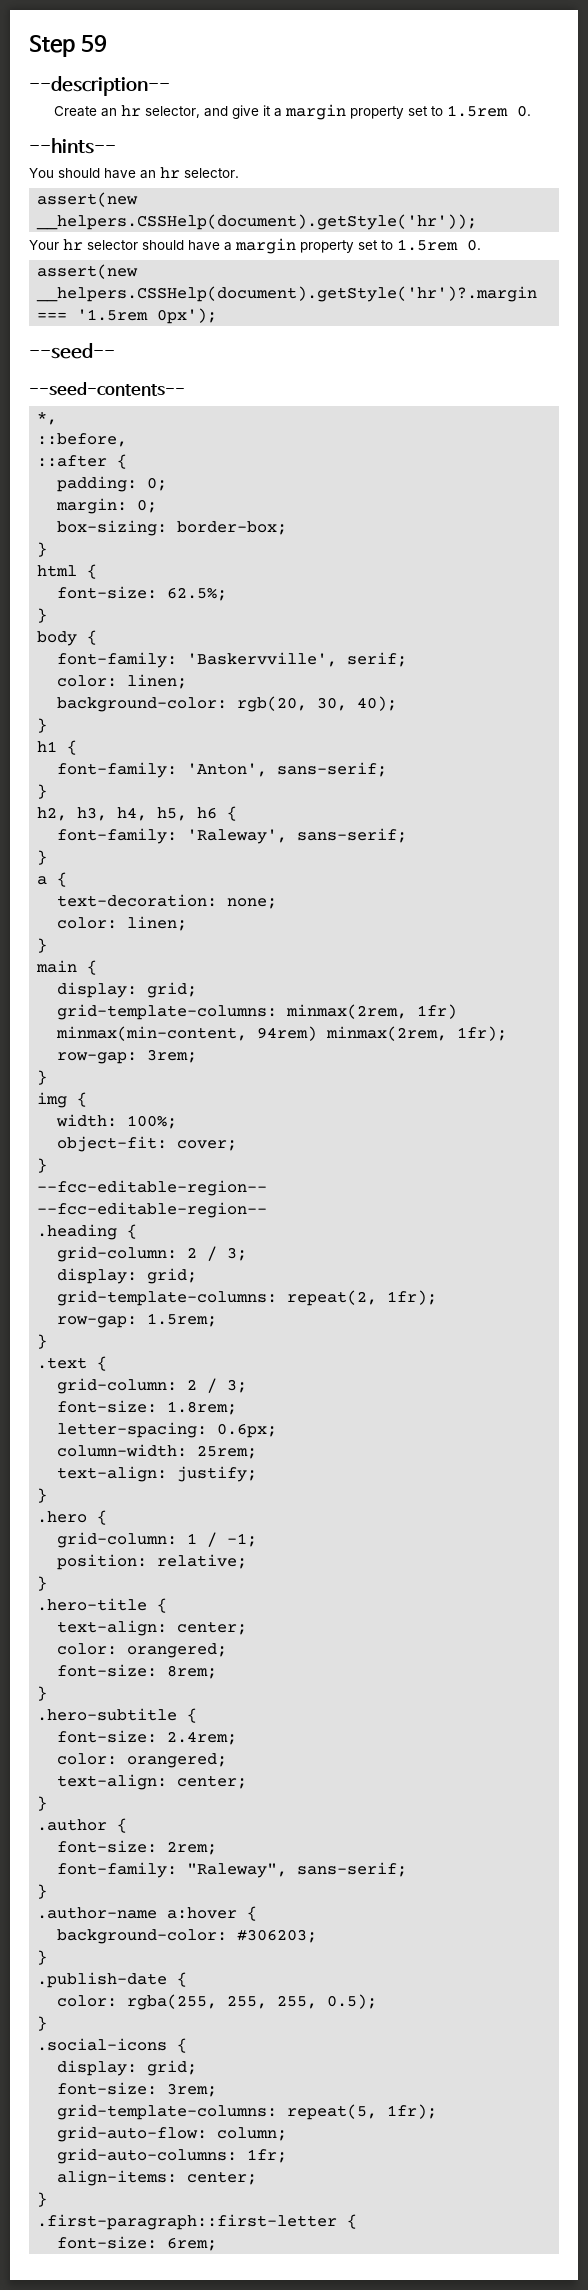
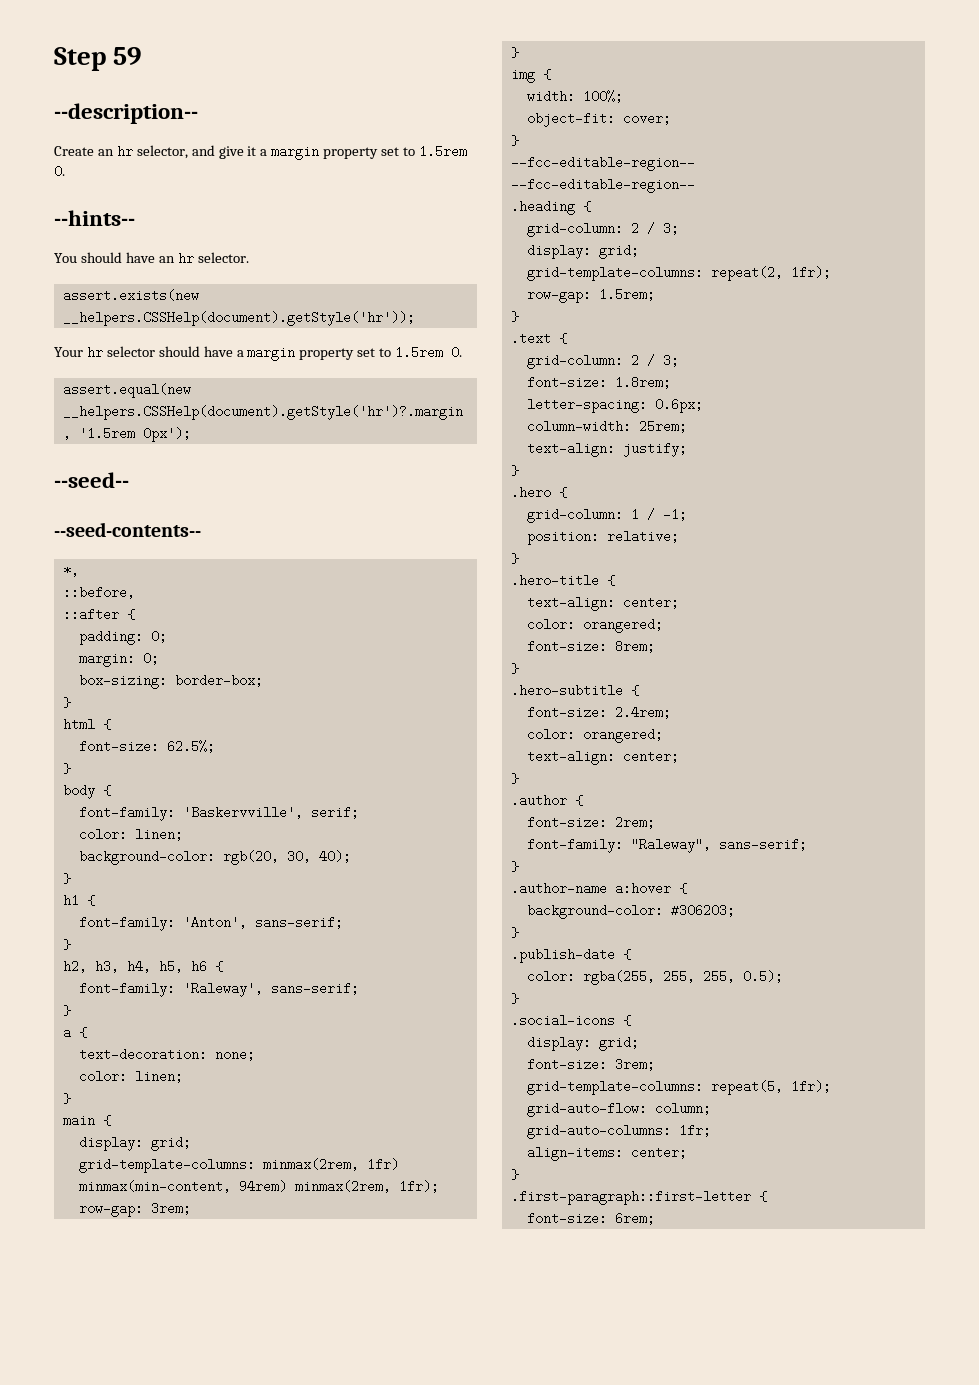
- assert(new __helpers.CSSHelp(document).getStyle('hr'));
+ assert.exists(new __helpers.CSSHelp(document).getStyle('hr'));
- assert(new __helpers.CSSHelp(document).getStyle('hr')?.margin === '1.5rem 0px');
+ assert.equal(new __helpers.CSSHelp(document).getStyle('hr')?.margin , '1.5rem 0px');

